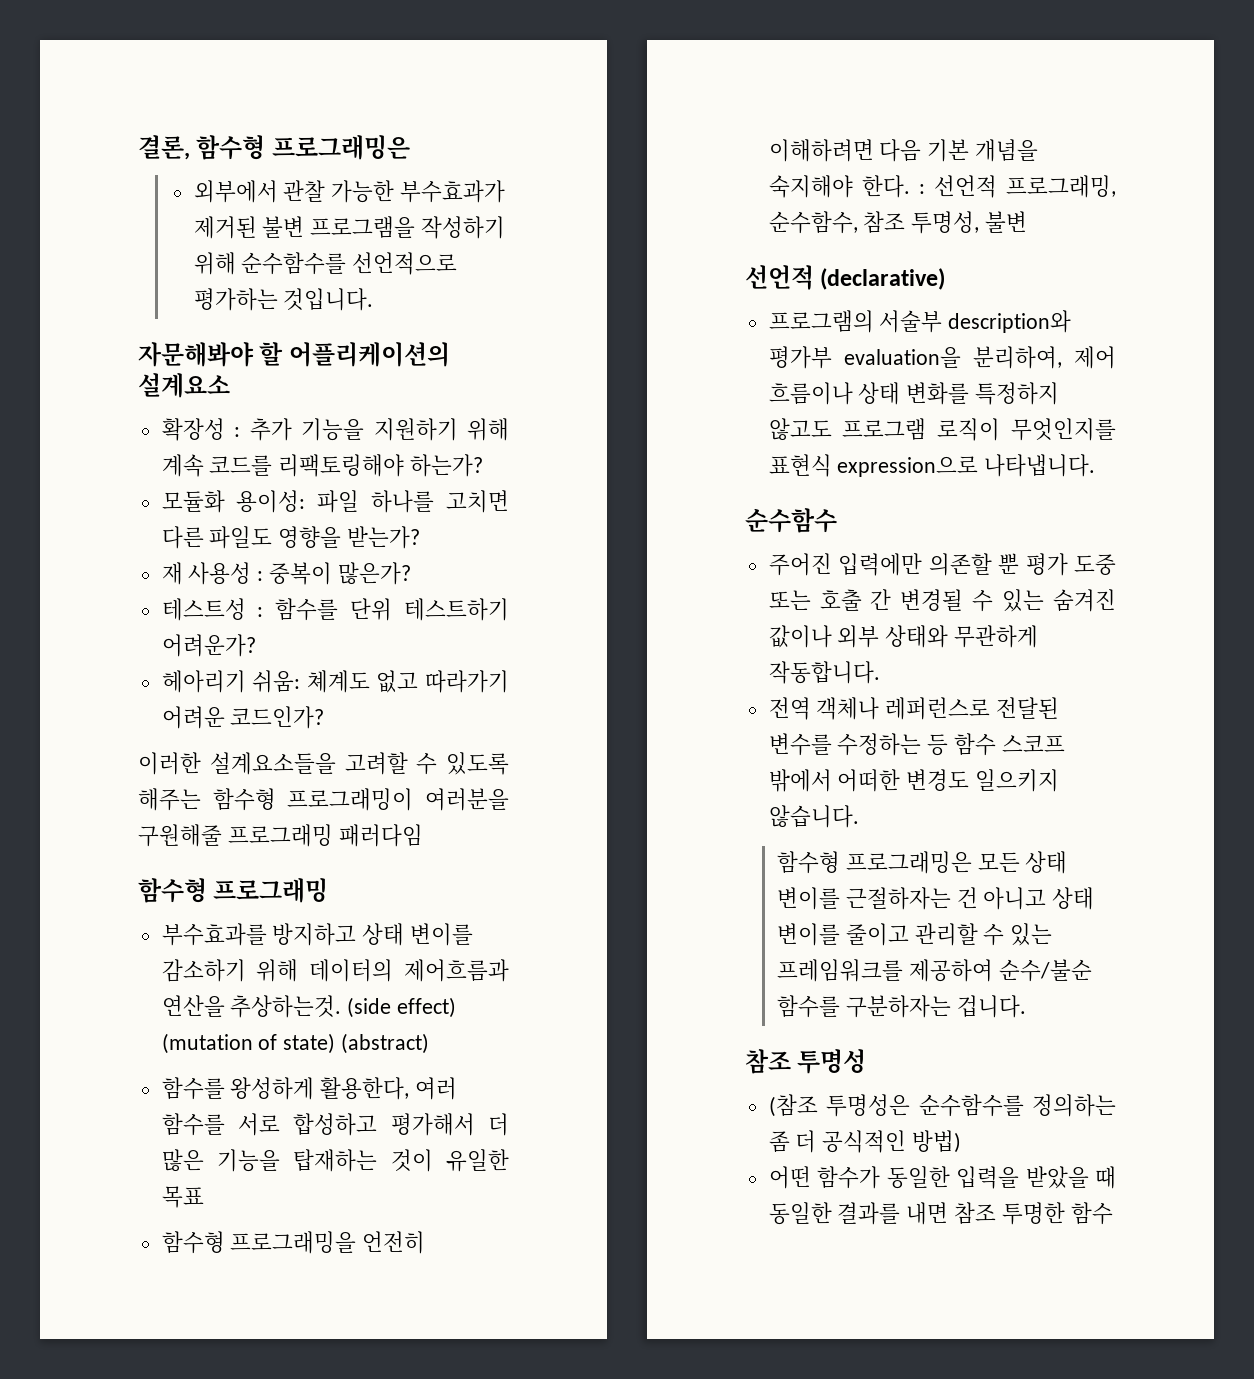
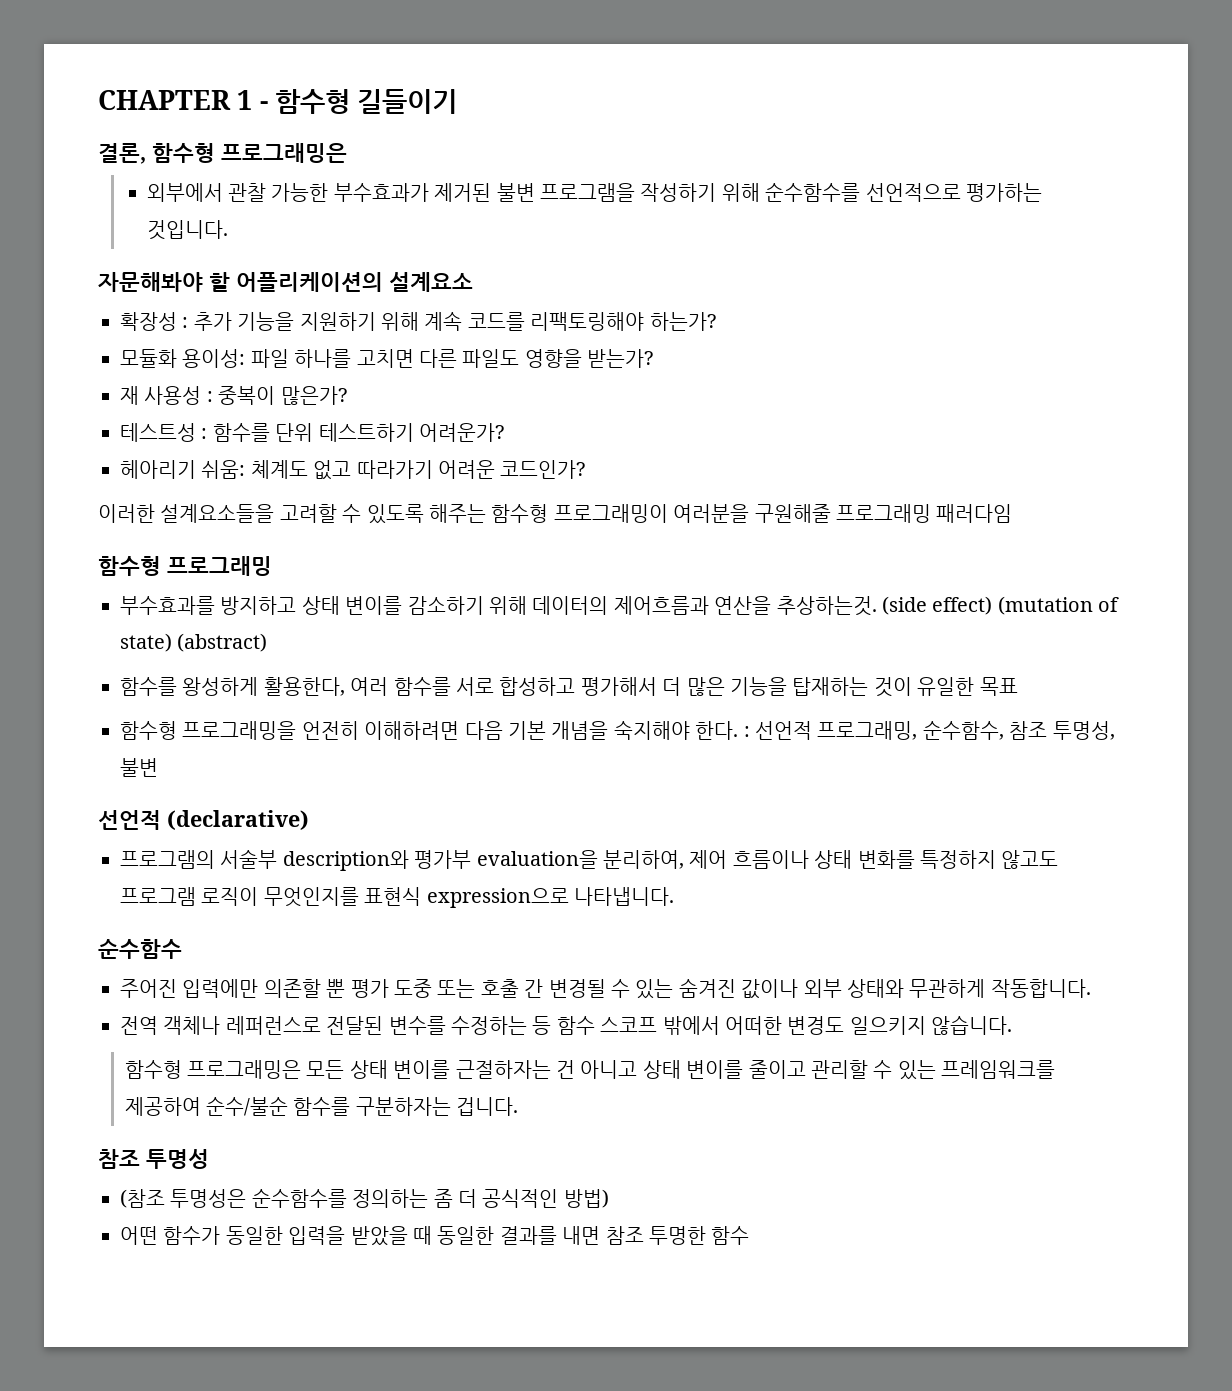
+ CHAPTER 1 - 함수형 길들이기

